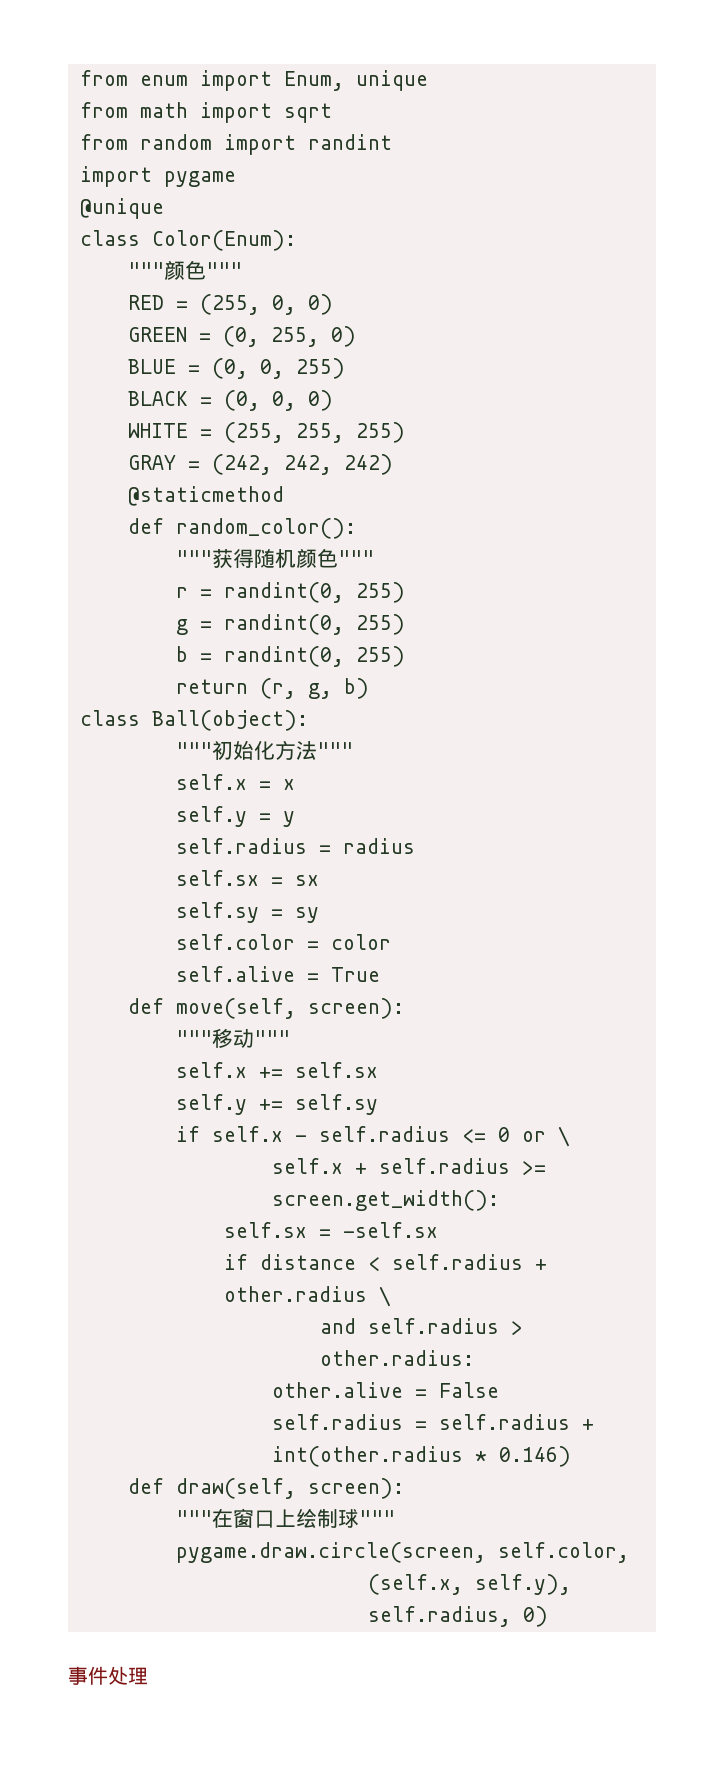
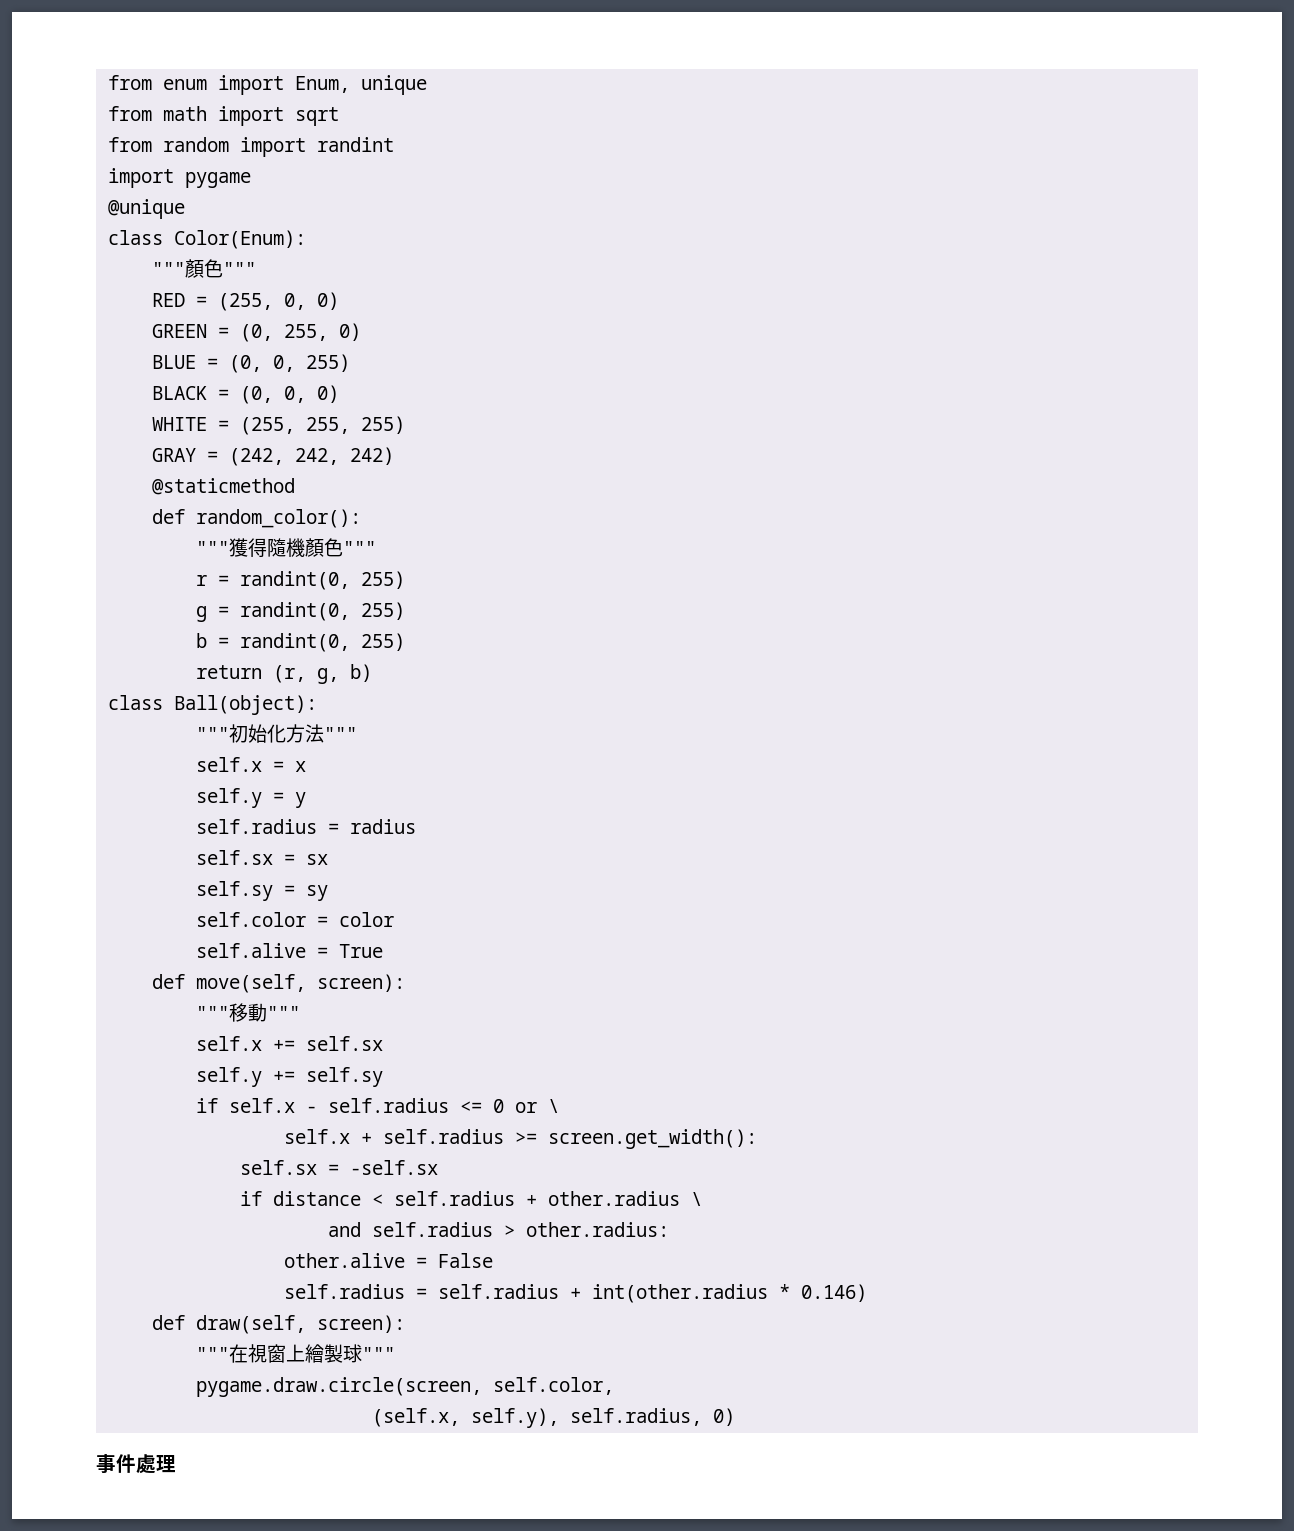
- """颜色"""
+ """顏色"""
- """获得随机颜色"""
+ """獲得隨機顏色"""
- """移动"""
+ """移動"""
- """在窗口上绘制球"""
+ """在視窗上繪製球"""
- 事件处理
+ 事件處理

